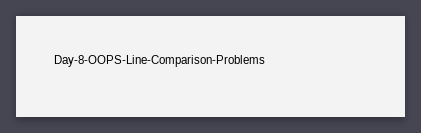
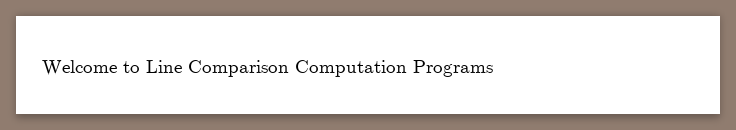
- Day-8-OOPS-Line-Comparison-Problems
+ Welcome to Line Comparison Computation Programs

